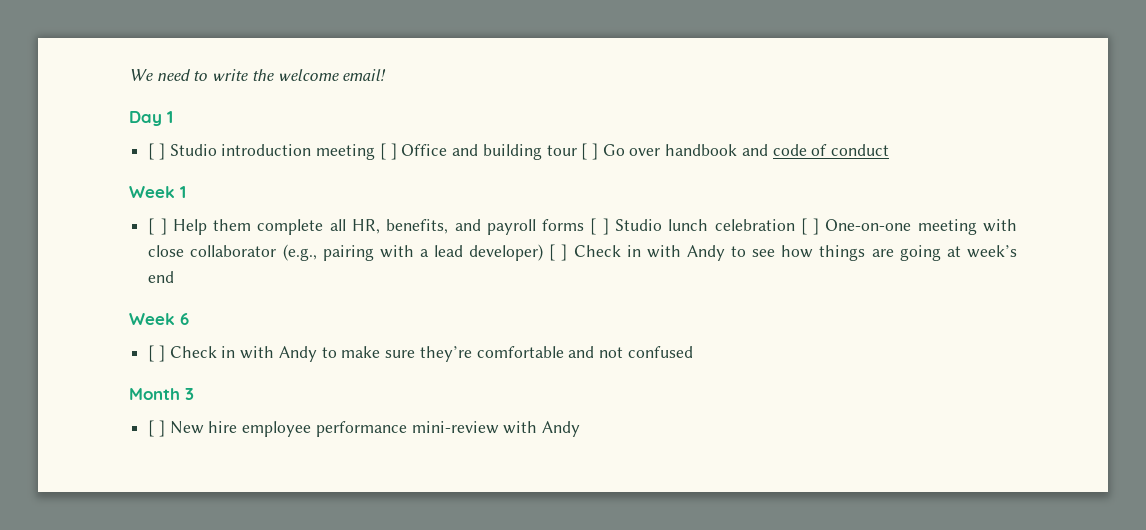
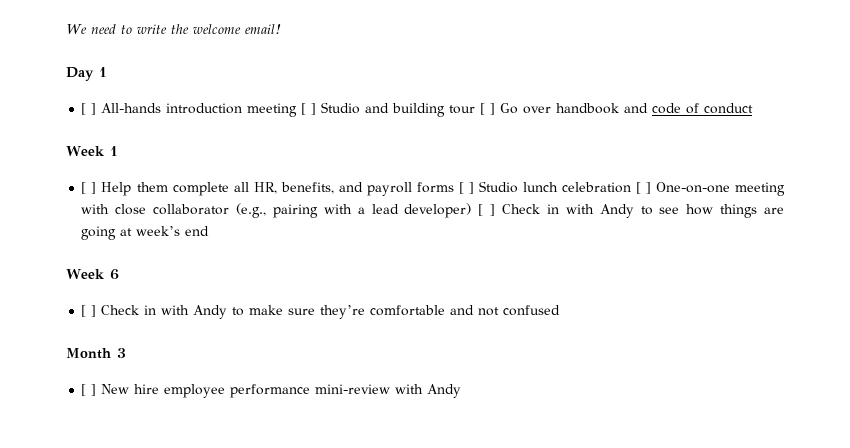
- [ ] Studio introduction meeting [ ] Office and building tour [ ] Go over handbook and code of conduct
+ [ ] All-hands introduction meeting [ ] Studio and building tour [ ] Go over handbook and code of conduct

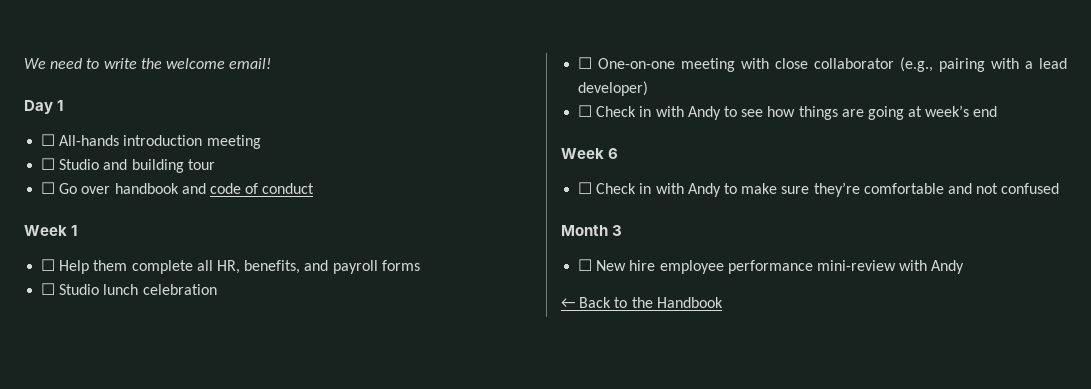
- [ ] All-hands introduction meeting [ ] Studio and building tour [ ] Go over handbook and code of conduct
+ ☐ All-hands introduction meeting
+ ☐ Studio and building tour
+ ☐ Go over handbook and code of conduct
- [ ] Help them complete all HR, benefits, and payroll forms [ ] Studio lunch celebration [ ] One-on-one meeting with close collaborator (e.g., pairing with a lead developer) [ ] Check in with Andy to see how things are going at week’s end
+ ☐ Help them complete all HR, benefits, and payroll forms
+ ☐ Studio lunch celebration
+ ☐ One-on-one meeting with close collaborator (e.g., pairing with a lead developer)
+ ☐ Check in with Andy to see how things are going at week’s end
- [ ] Check in with Andy to make sure they’re comfortable and not confused
+ ☐ Check in with Andy to make sure they’re comfortable and not confused
- [ ] New hire employee performance mini-review with Andy
+ ☐ New hire employee performance mini-review with Andy
+ ← Back to the Handbook

